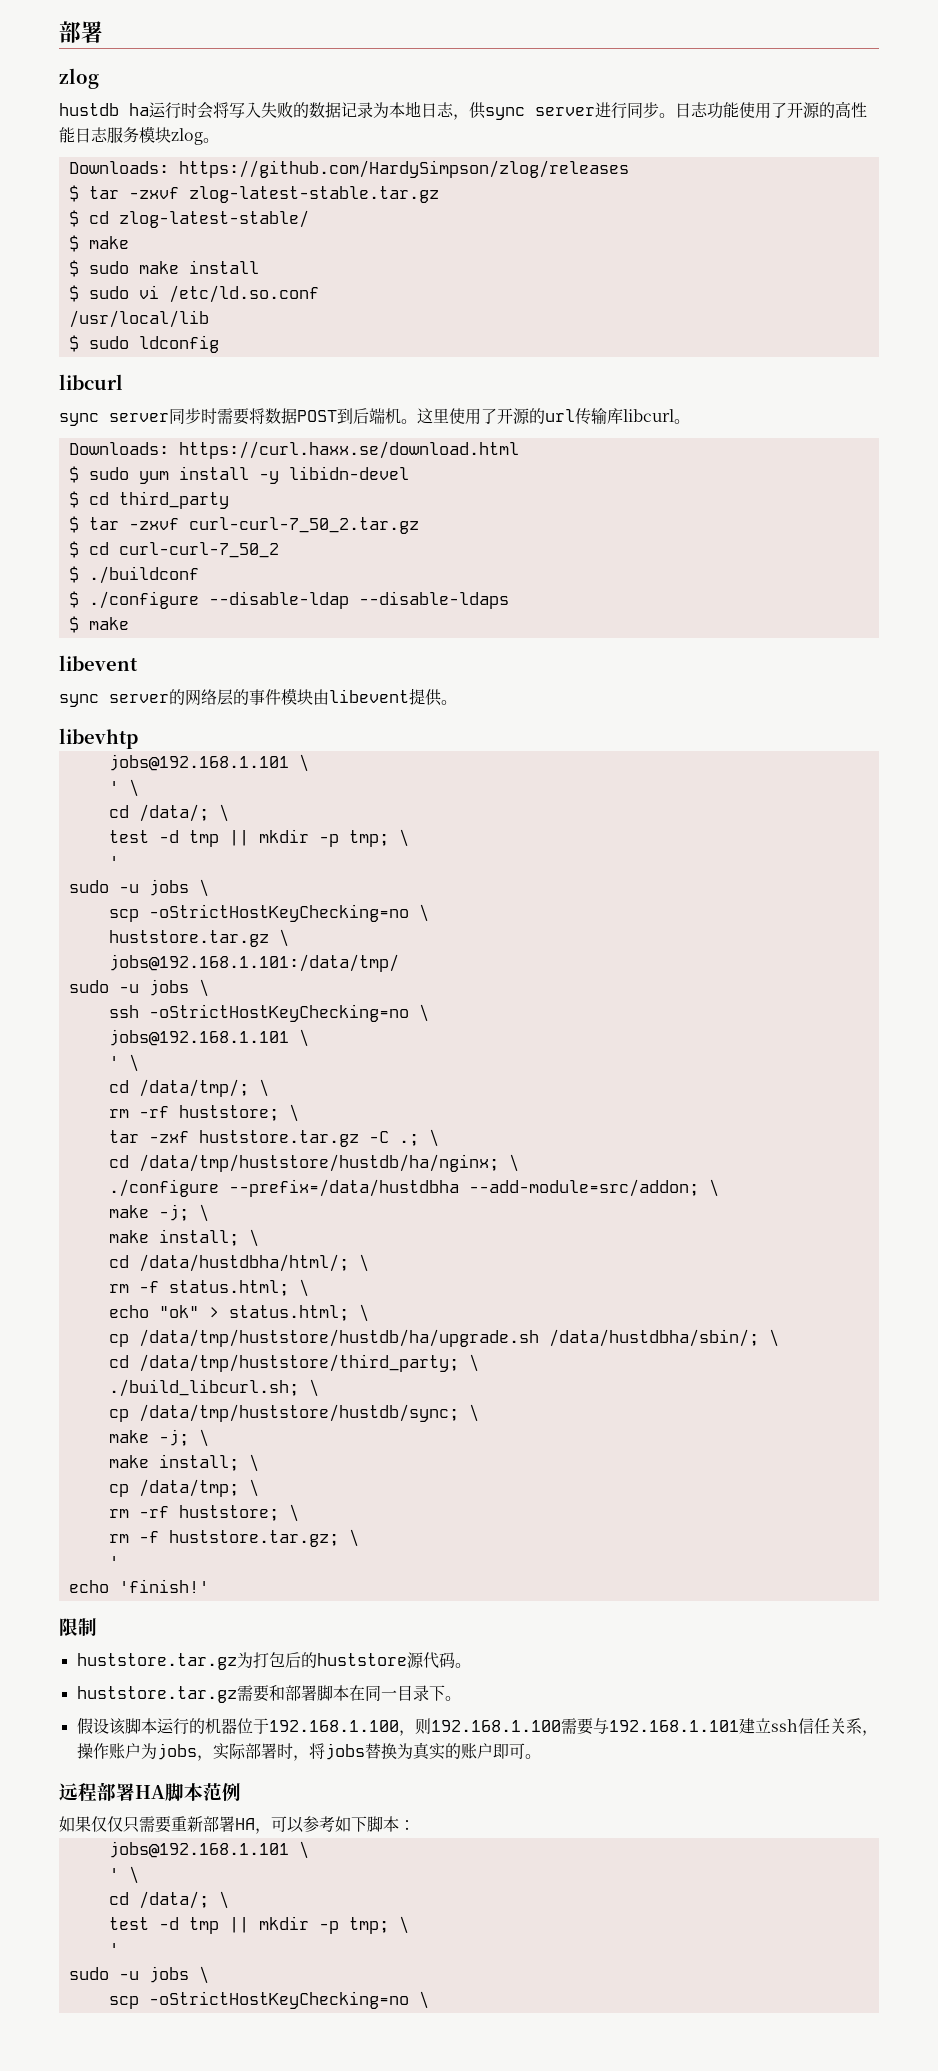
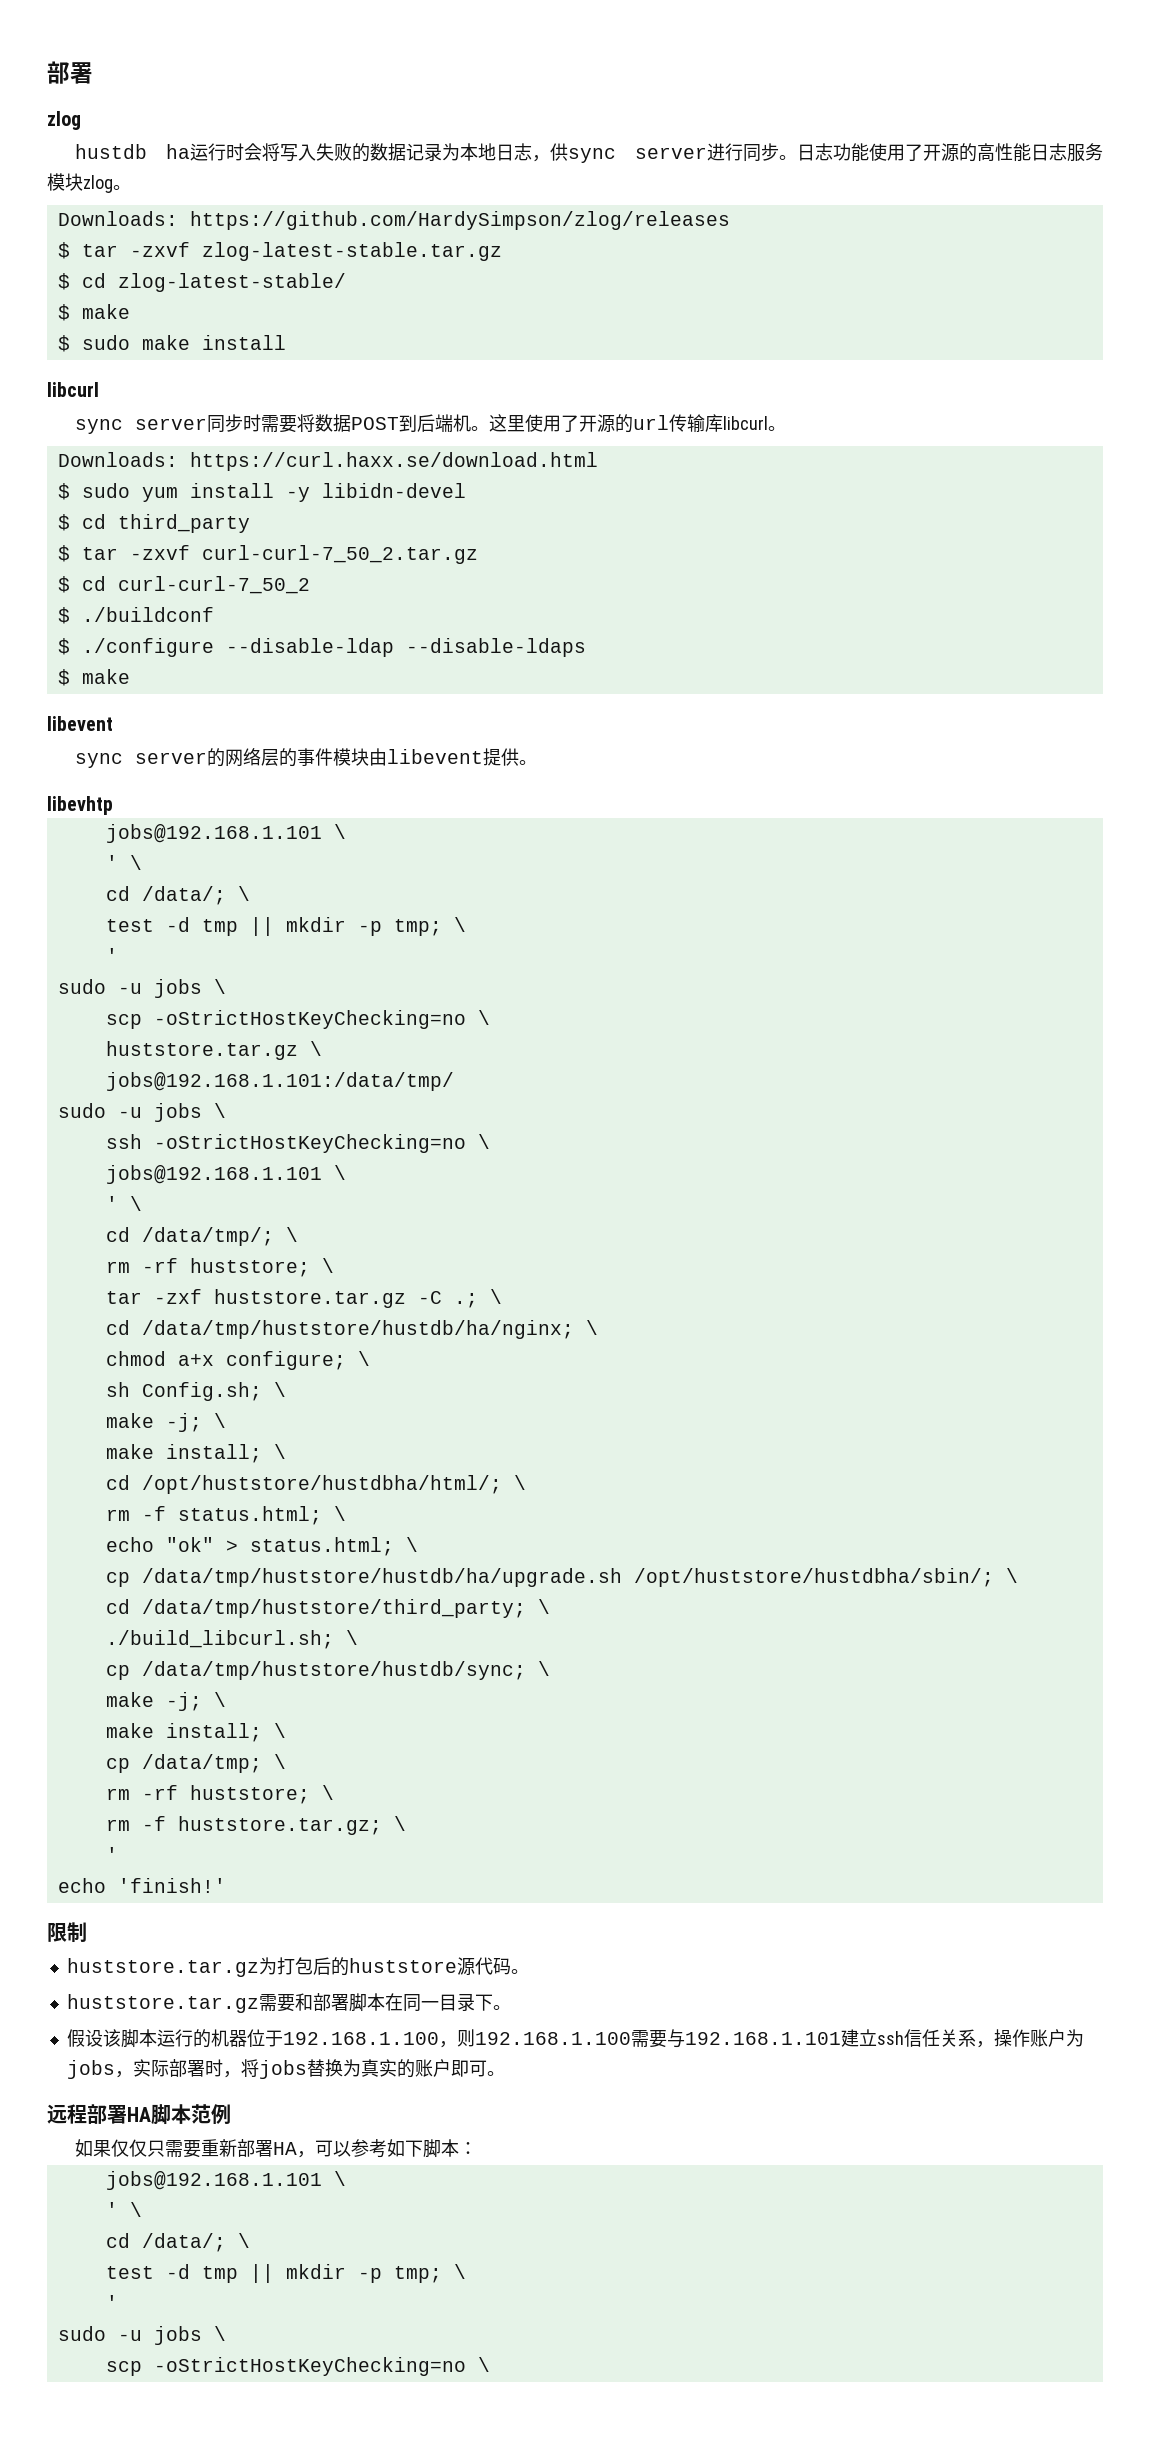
- $ sudo vi /etc/ld.so.conf
- /usr/local/lib
- $ sudo ldconfig
- ./configure --prefix=/data/hustdbha --add-module=src/addon; \
+ chmod a+x configure; \
+ sh Config.sh; \
- cd /data/hustdbha/html/; \
+ cd /opt/huststore/hustdbha/html/; \
- cp /data/tmp/huststore/hustdb/ha/upgrade.sh /data/hustdbha/sbin/; \
+ cp /data/tmp/huststore/hustdb/ha/upgrade.sh /opt/huststore/hustdbha/sbin/; \

